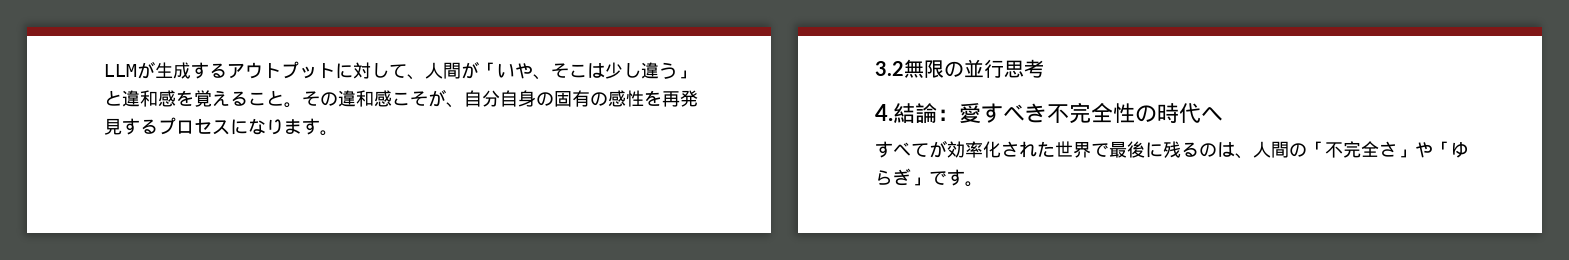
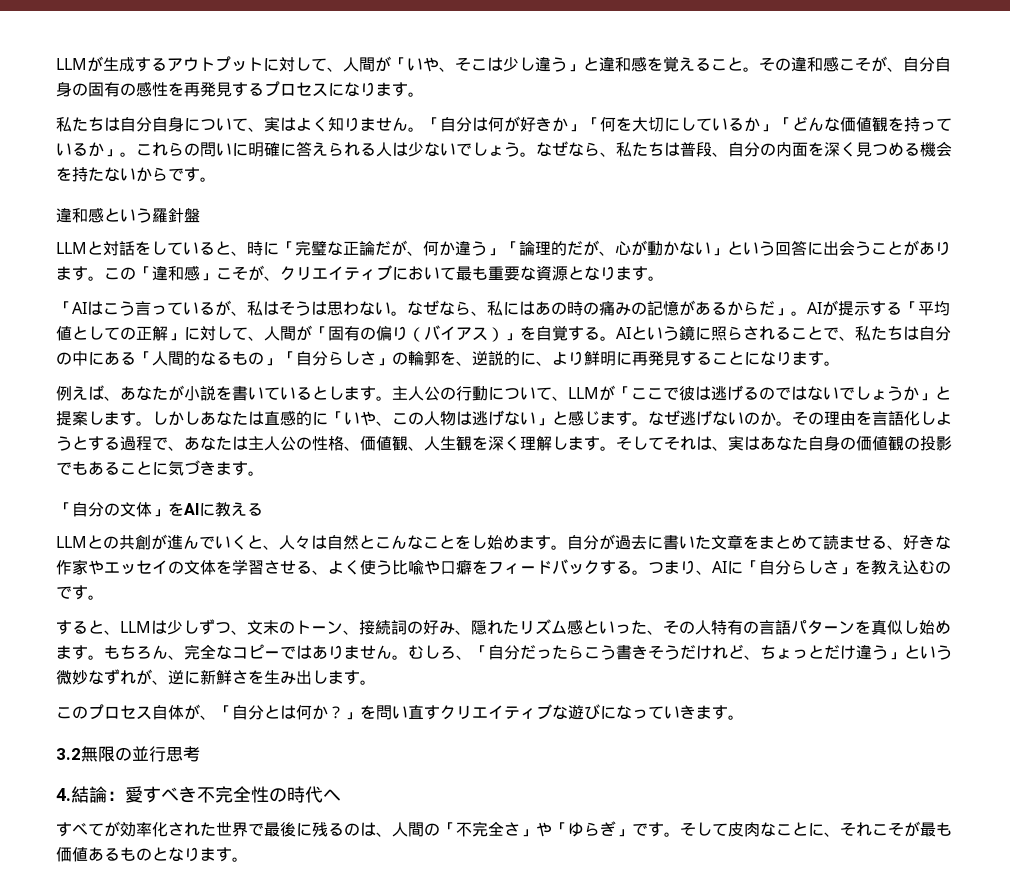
+ 私たちは自分自身について、実はよく知りません。「自分は何が好きか」「何を大切にしているか」「どんな価値観を持っているか」。これらの問いに明確に答えられる人は少ないでしょう。なぜなら、私たちは普段、自分の内面を深く見つめる機会を持たないからです。
+ 違和感という羅針盤
+ LLMと対話をしていると、時に「完璧な正論だが、何か違う」「論理的だが、心が動かない」という回答に出会うことがあります。この「違和感」こそが、クリエイティブにおいて最も重要な資源となります。
+ 「AIはこう言っているが、私はそうは思わない。なぜなら、私にはあの時の痛みの記憶があるからだ」。AIが提示する「平均値としての正解」に対して、人間が「固有の偏り（バイアス）」を自覚する。AIという鏡に照らされることで、私たちは自分の中にある「人間的なるもの」「自分らしさ」の輪郭を、逆説的に、より鮮明に再発見することになります。
+ 例えば、あなたが小説を書いているとします。主人公の行動について、LLMが「ここで彼は逃げるのではないでしょうか」と提案します。しかしあなたは直感的に「いや、この人物は逃げない」と感じます。なぜ逃げないのか。その理由を言語化しようとする過程で、あなたは主人公の性格、価値観、人生観を深く理解します。そしてそれは、実はあなた自身の価値観の投影でもあることに気づきます。
+ 「自分の文体」をAIに教える
+ LLMとの共創が進んでいくと、人々は自然とこんなことをし始めます。自分が過去に書いた文章をまとめて読ませる、好きな作家やエッセイの文体を学習させる、よく使う比喩や口癖をフィードバックする。つまり、AIに「自分らしさ」を教え込むのです。
+ すると、LLMは少しずつ、文末のトーン、接続詞の好み、隠れたリズム感といった、その人特有の言語パターンを真似し始めます。もちろん、完全なコピーではありません。むしろ、「自分だったらこう書きそうだけれど、ちょっとだけ違う」という微妙なずれが、逆に新鮮さを生み出します。
+ このプロセス自体が、「自分とは何か？」を問い直すクリエイティブな遊びになっていきます。
+ そして皮肉なことに、それこそが最も価値あるものとなります。

